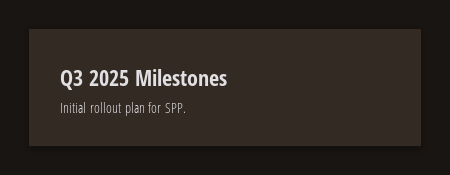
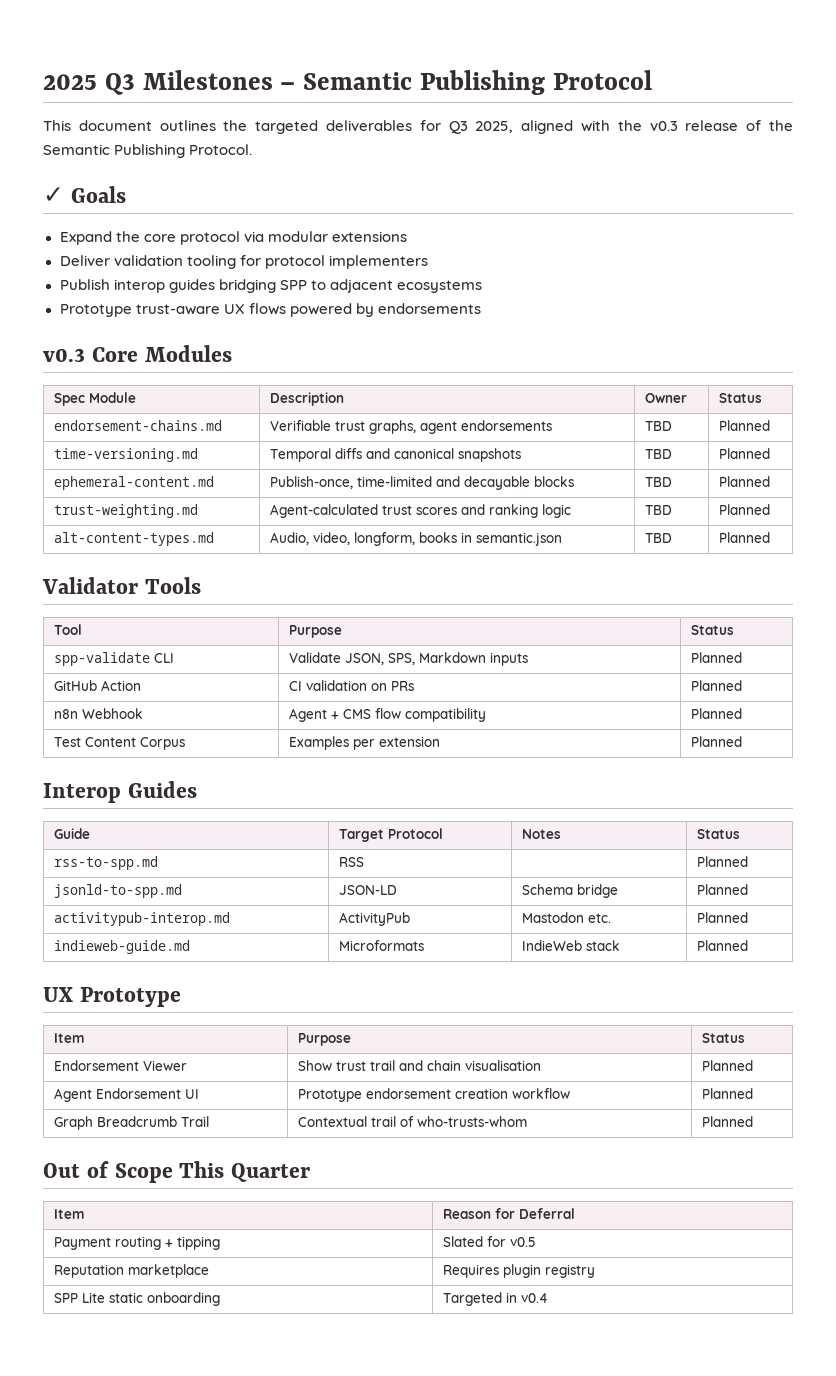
- Q3 2025 Milestones
- Initial rollout plan for SPP.
+ 2025 Q3 Milestones – Semantic Publishing Protocol
+ This document outlines the targeted deliverables for Q3 2025, aligned with the v0.3 release of the Semantic Publishing Protocol.
+ ✓ Goals
+ Expand the core protocol via modular extensions
+ Deliver validation tooling for protocol implementers
+ Publish interop guides bridging SPP to adjacent ecosystems
+ Prototype trust-aware UX flows powered by endorsements
+ v0.3 Core Modules
+ Spec Module | Description | Owner | Status
+ endorsement-chains.md | Verifiable trust graphs, agent endorsements | TBD | Planned
+ time-versioning.md | Temporal diffs and canonical snapshots | TBD | Planned
+ ephemeral-content.md | Publish-once, time-limited and decayable blocks | TBD | Planned
+ trust-weighting.md | Agent-calculated trust scores and ranking logic | TBD | Planned
+ alt-content-types.md | Audio, video, longform, books in semantic.json | TBD | Planned
+ Validator Tools
+ Tool | Purpose | Status
+ spp-validate CLI | Validate JSON, SPS, Markdown inputs | Planned
+ GitHub Action | CI validation on PRs | Planned
+ n8n Webhook | Agent + CMS flow compatibility | Planned
+ Test Content Corpus | Examples per extension | Planned
+ Interop Guides
+ Guide | Target Protocol | Notes | Status
+ rss-to-spp.md | RSS | | Planned
+ jsonld-to-spp.md | JSON-LD | Schema bridge | Planned
+ activitypub-interop.md | ActivityPub | Mastodon etc. | Planned
+ indieweb-guide.md | Microformats | IndieWeb stack | Planned
+ UX Prototype
+ Item | Purpose | Status
+ Endorsement Viewer | Show trust trail and chain visualisation | Planned
+ Agent Endorsement UI | Prototype endorsement creation workflow | Planned
+ Graph Breadcrumb Trail | Contextual trail of who-trusts-whom | Planned
+ Out of Scope This Quarter
+ Item | Reason for Deferral
+ Payment routing + tipping | Slated for v0.5
+ Reputation marketplace | Requires plugin registry
+ SPP Lite static onboarding | Targeted in v0.4

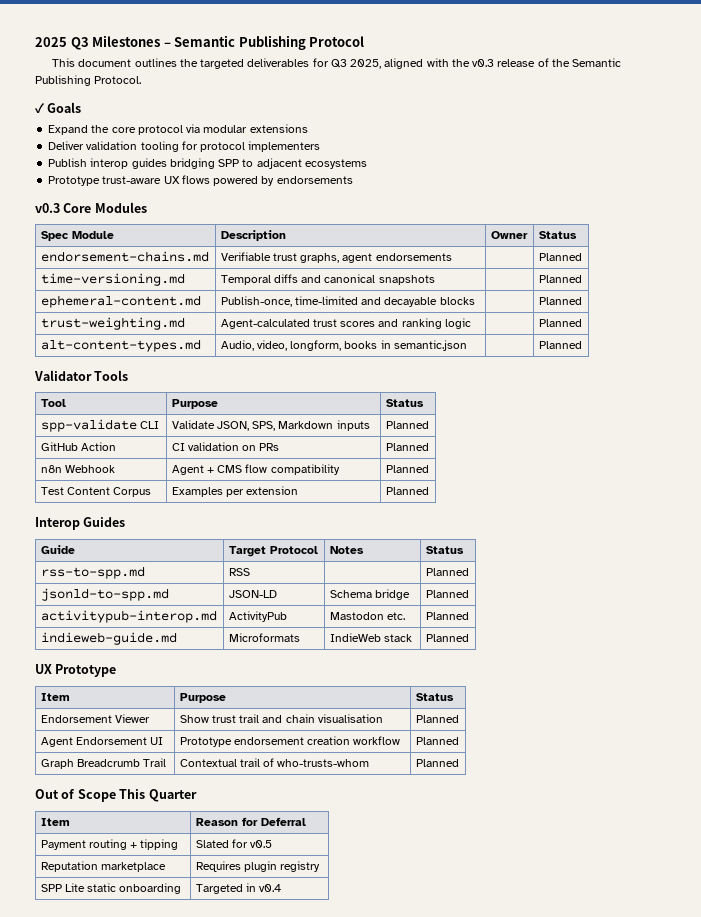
- endorsement-chains.md | Verifiable trust graphs, agent endorsements | TBD | Planned
+ endorsement-chains.md | Verifiable trust graphs, agent endorsements | | Planned
- time-versioning.md | Temporal diffs and canonical snapshots | TBD | Planned
+ time-versioning.md | Temporal diffs and canonical snapshots | | Planned
- ephemeral-content.md | Publish-once, time-limited and decayable blocks | TBD | Planned
+ ephemeral-content.md | Publish-once, time-limited and decayable blocks | | Planned
- trust-weighting.md | Agent-calculated trust scores and ranking logic | TBD | Planned
+ trust-weighting.md | Agent-calculated trust scores and ranking logic | | Planned
- alt-content-types.md | Audio, video, longform, books in semantic.json | TBD | Planned
+ alt-content-types.md | Audio, video, longform, books in semantic.json | | Planned

